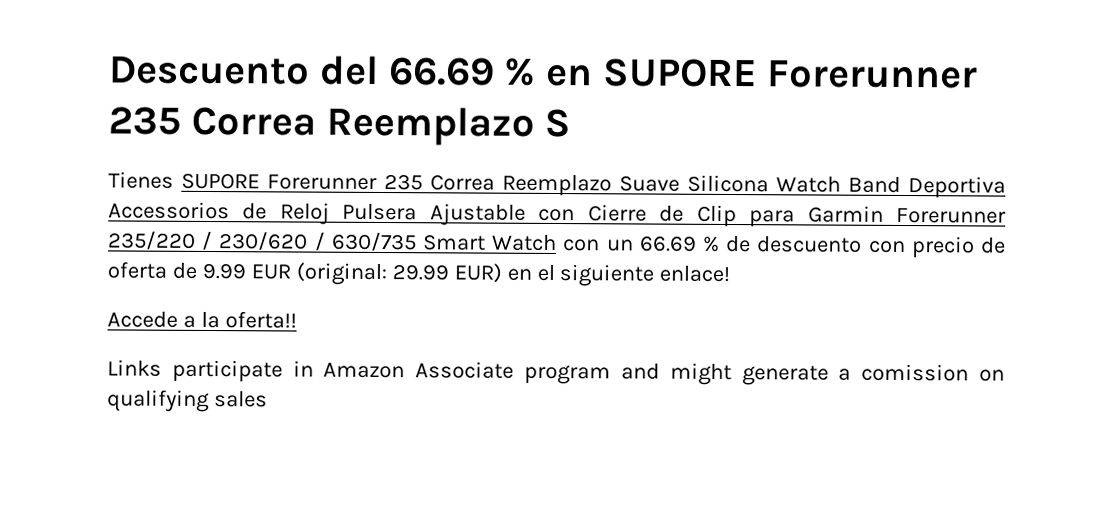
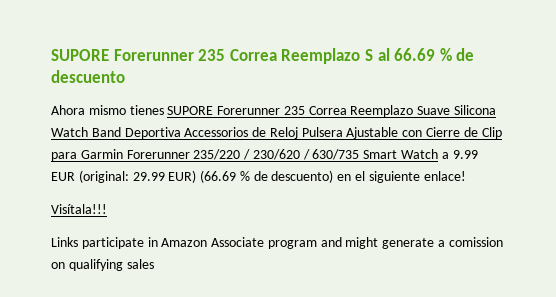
- Descuento del 66.69 % en SUPORE Forerunner 235 Correa Reemplazo S
- Tienes SUPORE Forerunner 235 Correa Reemplazo Suave Silicona Watch Band Deportiva Accessorios de Reloj Pulsera Ajustable con Cierre de Clip para Garmin Forerunner 235/220 / 230/620 / 630/735 Smart Watch con un 66.69 % de descuento con precio de oferta de 9.99 EUR (original: 29.99 EUR) en el siguiente enlace!
+ SUPORE Forerunner 235 Correa Reemplazo S al 66.69 % de descuento
+ Ahora mismo tienes SUPORE Forerunner 235 Correa Reemplazo Suave Silicona Watch Band Deportiva Accessorios de Reloj Pulsera Ajustable con Cierre de Clip para Garmin Forerunner 235/220 / 230/620 / 630/735 Smart Watch a 9.99 EUR (original: 29.99 EUR) (66.69 % de descuento) en el siguiente enlace!
- Accede a la oferta!!
+ Visítala!!!

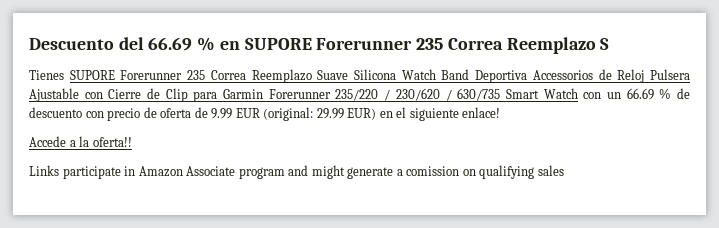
- SUPORE Forerunner 235 Correa Reemplazo S al 66.69 % de descuento
- Ahora mismo tienes SUPORE Forerunner 235 Correa Reemplazo Suave Silicona Watch Band Deportiva Accessorios de Reloj Pulsera Ajustable con Cierre de Clip para Garmin Forerunner 235/220 / 230/620 / 630/735 Smart Watch a 9.99 EUR (original: 29.99 EUR) (66.69 % de descuento) en el siguiente enlace!
+ Descuento del 66.69 % en SUPORE Forerunner 235 Correa Reemplazo S
+ Tienes SUPORE Forerunner 235 Correa Reemplazo Suave Silicona Watch Band Deportiva Accessorios de Reloj Pulsera Ajustable con Cierre de Clip para Garmin Forerunner 235/220 / 230/620 / 630/735 Smart Watch con un 66.69 % de descuento con precio de oferta de 9.99 EUR (original: 29.99 EUR) en el siguiente enlace!
- Visítala!!!
+ Accede a la oferta!!

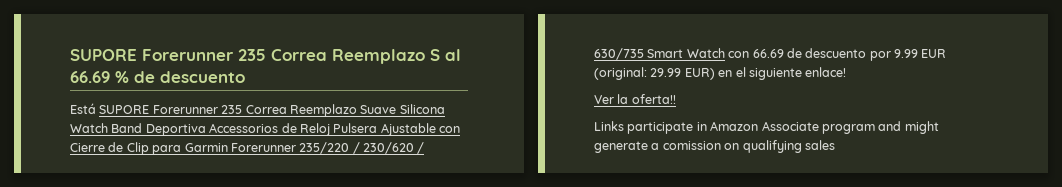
- Descuento del 66.69 % en SUPORE Forerunner 235 Correa Reemplazo S
- Tienes SUPORE Forerunner 235 Correa Reemplazo Suave Silicona Watch Band Deportiva Accessorios de Reloj Pulsera Ajustable con Cierre de Clip para Garmin Forerunner 235/220 / 230/620 / 630/735 Smart Watch con un 66.69 % de descuento con precio de oferta de 9.99 EUR (original: 29.99 EUR) en el siguiente enlace!
+ SUPORE Forerunner 235 Correa Reemplazo S al 66.69 % de descuento
+ Está SUPORE Forerunner 235 Correa Reemplazo Suave Silicona Watch Band Deportiva Accessorios de Reloj Pulsera Ajustable con Cierre de Clip para Garmin Forerunner 235/220 / 230/620 / 630/735 Smart Watch con 66.69 de descuento por 9.99 EUR (original: 29.99 EUR) en el siguiente enlace!
- Accede a la oferta!!
+ Ver la oferta!!

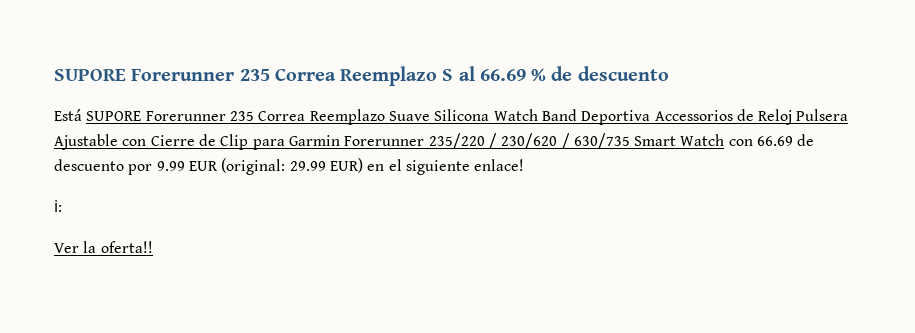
+ ℹ:
- Links participate in Amazon Associate program and might generate a comission on qualifying sales

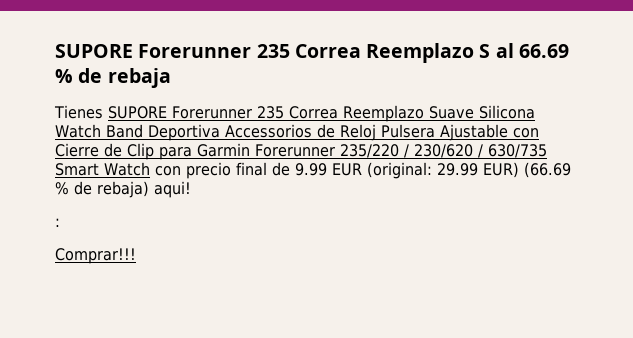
- SUPORE Forerunner 235 Correa Reemplazo S al 66.69 % de descuento
- Está SUPORE Forerunner 235 Correa Reemplazo Suave Silicona Watch Band Deportiva Accessorios de Reloj Pulsera Ajustable con Cierre de Clip para Garmin Forerunner 235/220 / 230/620 / 630/735 Smart Watch con 66.69 de descuento por 9.99 EUR (original: 29.99 EUR) en el siguiente enlace!
- ℹ:
- Ver la oferta!!
+ SUPORE Forerunner 235 Correa Reemplazo S al 66.69 % de rebaja
+ Tienes SUPORE Forerunner 235 Correa Reemplazo Suave Silicona Watch Band Deportiva Accessorios de Reloj Pulsera Ajustable con Cierre de Clip para Garmin Forerunner 235/220 / 230/620 / 630/735 Smart Watch con precio final de 9.99 EUR (original: 29.99 EUR) (66.69 % de rebaja) aqui!
+ :
+ Comprar!!!

